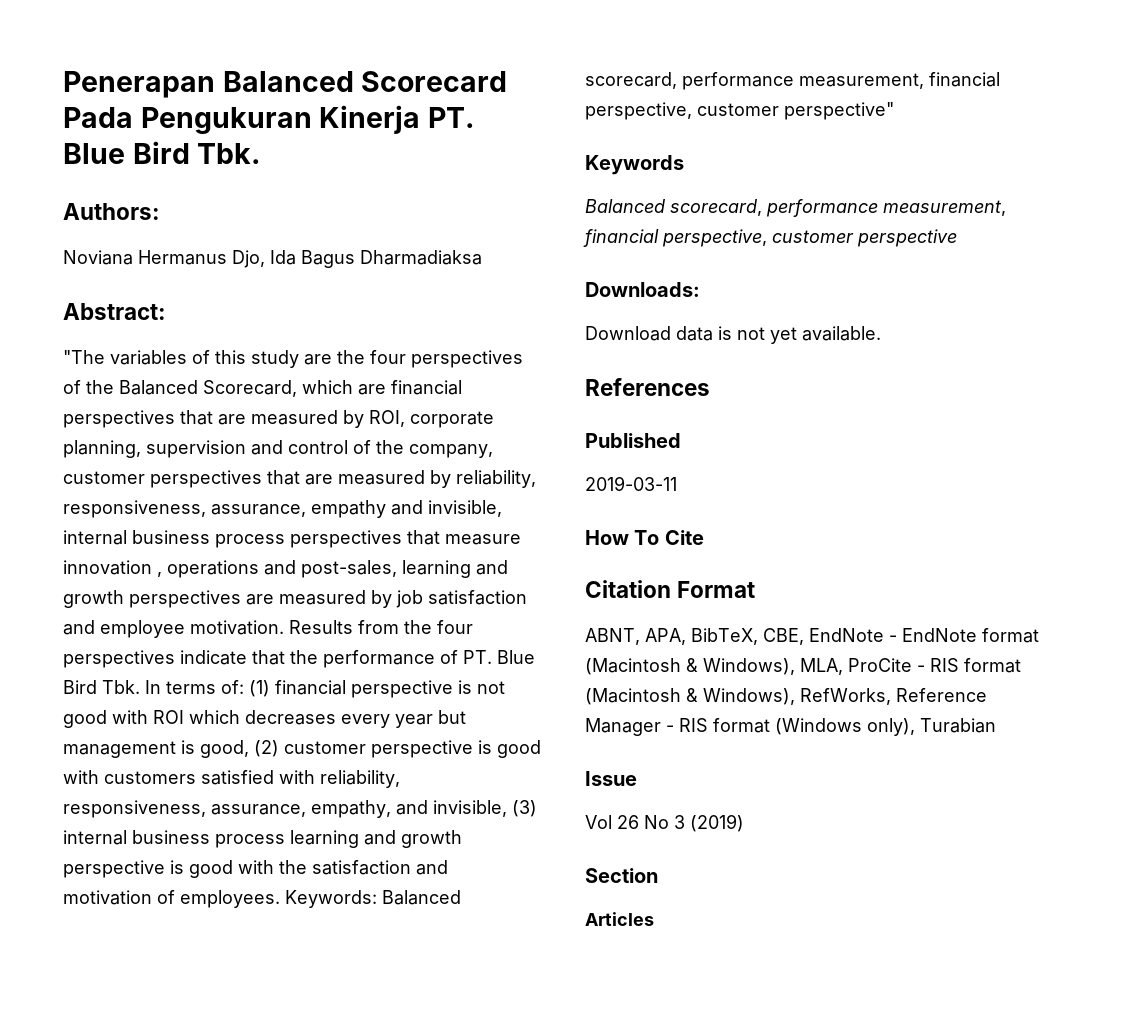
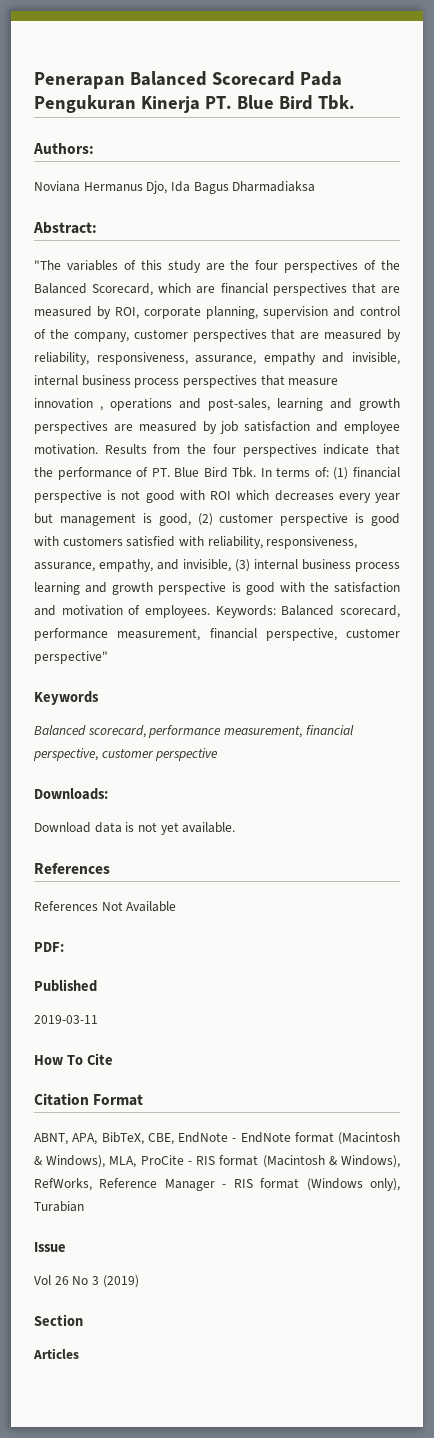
+ References Not Available
+ PDF:

